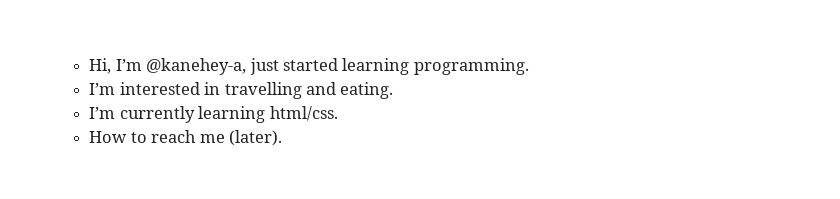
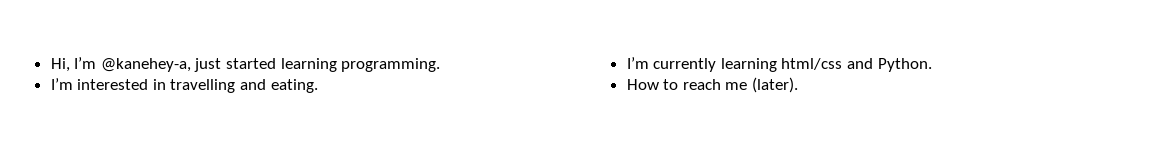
- I’m currently learning html/css.
+ I’m currently learning html/css and Python.

